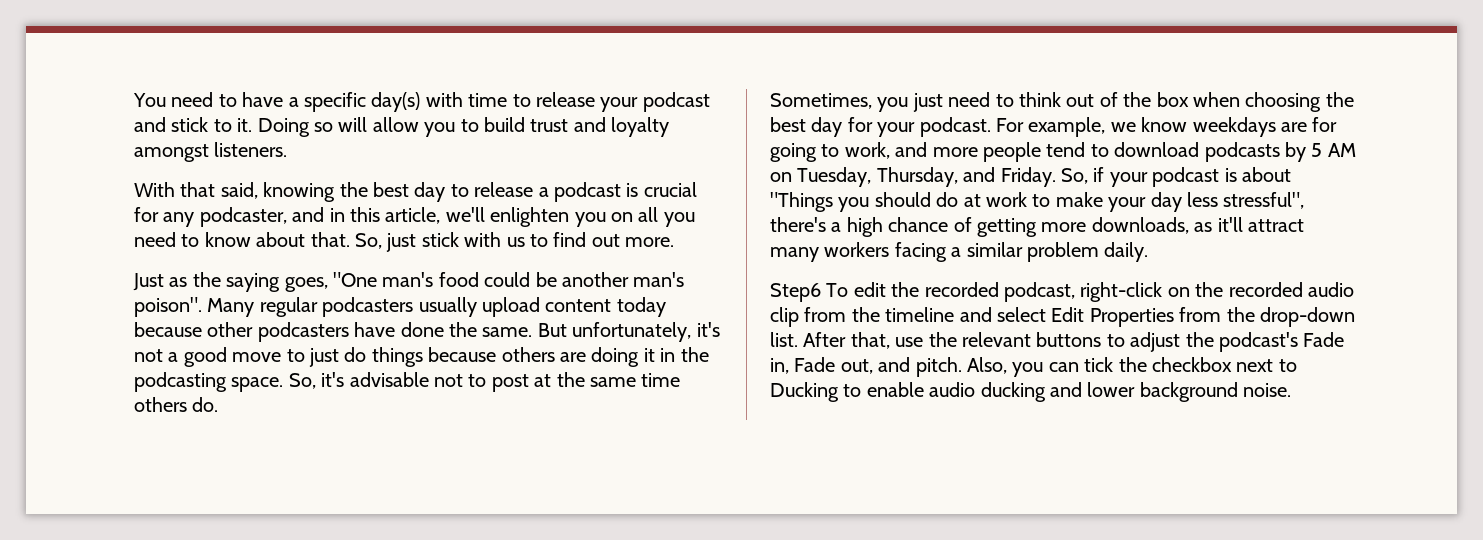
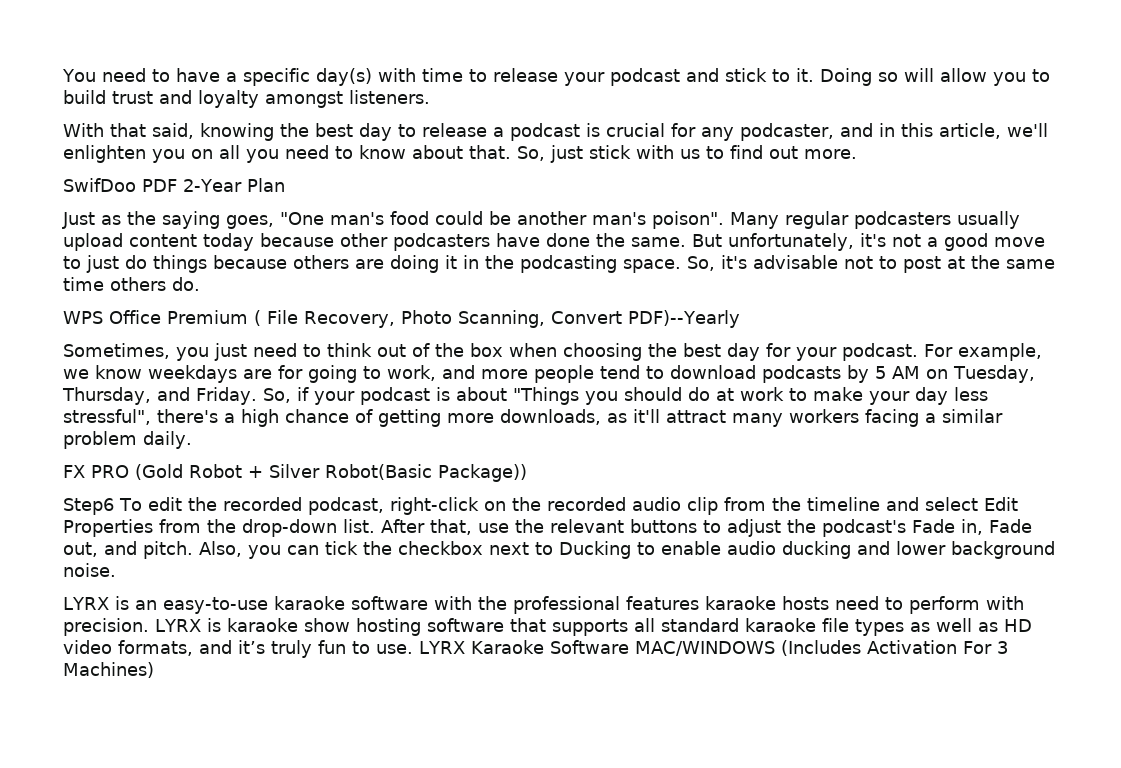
+ SwifDoo PDF 2-Year Plan
+ WPS Office Premium ( File Recovery, Photo Scanning, Convert PDF)--Yearly
+ FX PRO (Gold Robot + Silver Robot(Basic Package))
+ LYRX is an easy-to-use karaoke software with the professional features karaoke hosts need to perform with precision. LYRX is karaoke show hosting software that supports all standard karaoke file types as well as HD video formats, and it’s truly fun to use. LYRX Karaoke Software MAC/WINDOWS (Includes Activation For 3 Machines)

